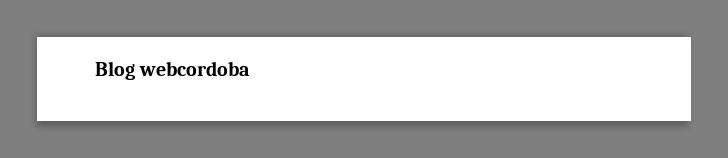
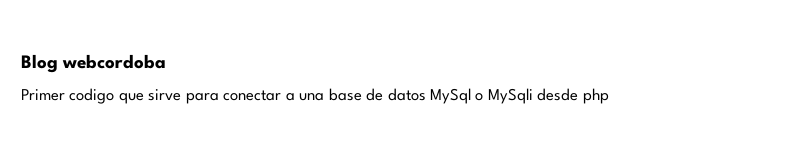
+ Primer codigo que sirve para conectar a una base de datos MySql o MySqli desde php

